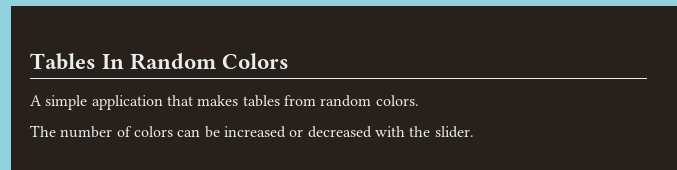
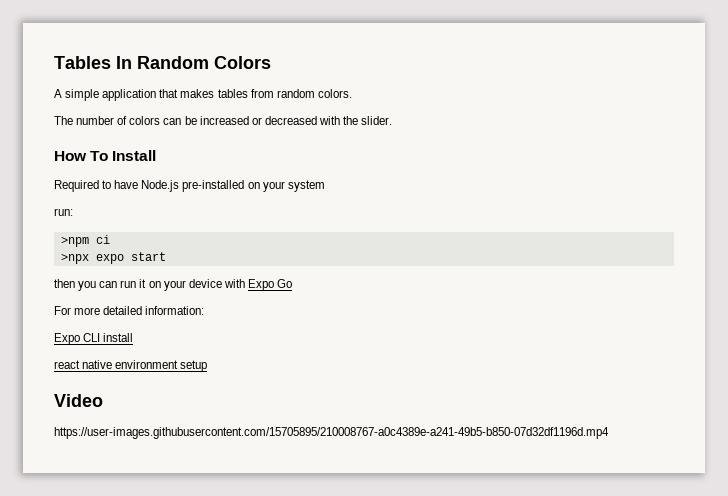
+ How To Install
+ Required to have Node.js pre-installed on your system
+ run:
+ >npm ci
+ >npx expo start
+ then you can run it on your device with Expo Go
+ For more detailed information:
+ Expo CLI install
+ react native environment setup
+ Video
+ https://user-images.githubusercontent.com/15705895/210008767-a0c4389e-a241-49b5-b850-07d32df1196d.mp4

